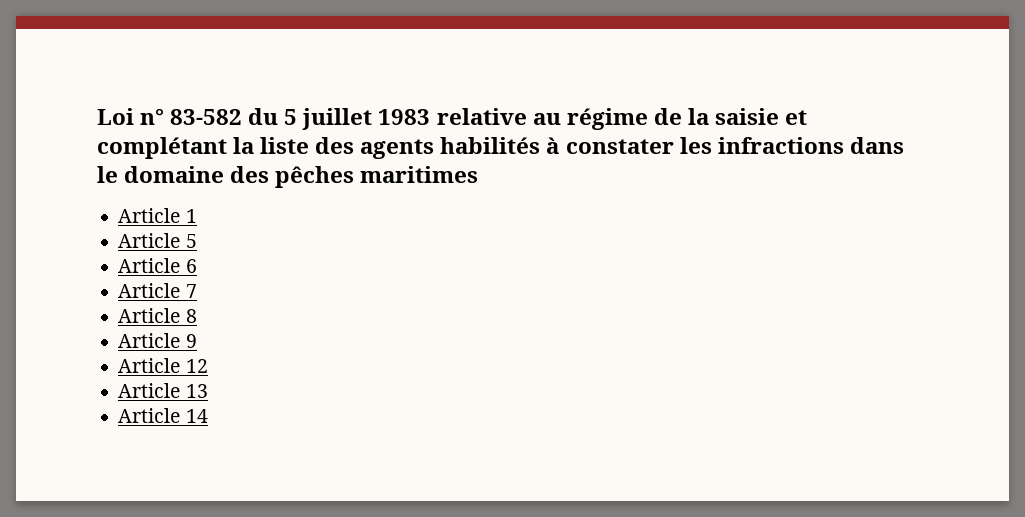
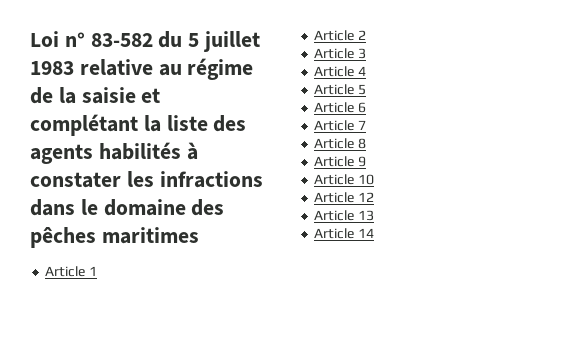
+ Article 2
+ Article 3
+ Article 4
+ Article 10

